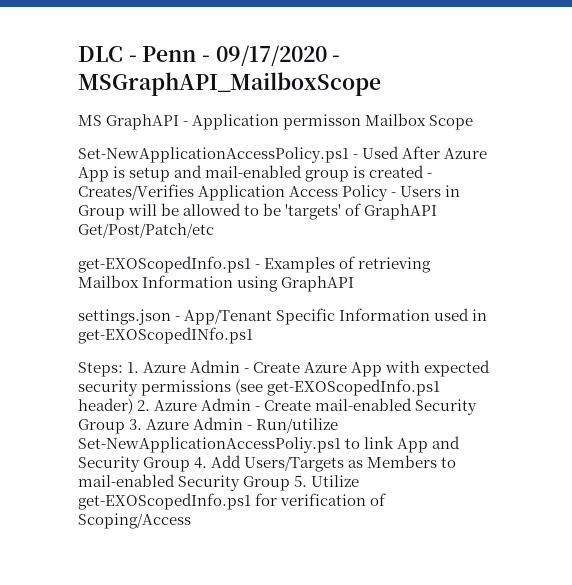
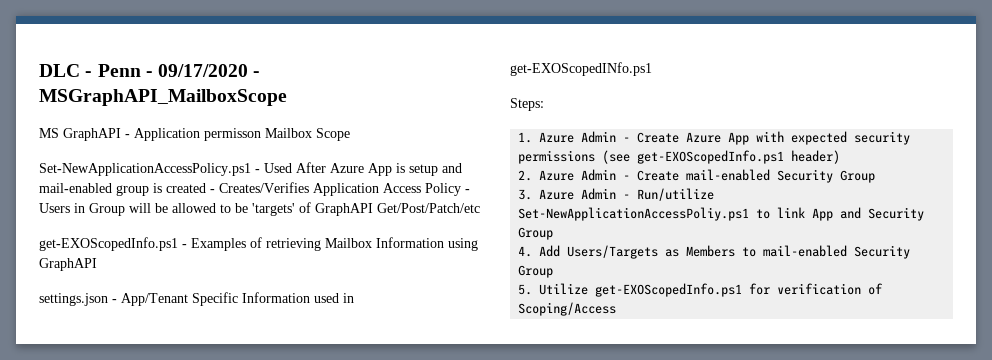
- Steps: 1. Azure Admin - Create Azure App with expected security permissions (see get-EXOScopedInfo.ps1 header) 2. Azure Admin - Create mail-enabled Security Group 3. Azure Admin - Run/utilize Set-NewApplicationAccessPoliy.ps1 to link App and Security Group 4. Add Users/Targets as Members to mail-enabled Security Group 5. Utilize get-EXOScopedInfo.ps1 for verification of Scoping/Access
+ Steps:
+ 1. Azure Admin - Create Azure App with expected security permissions (see get-EXOScopedInfo.ps1 header)
+ 2. Azure Admin - Create mail-enabled Security Group
+ 3. Azure Admin - Run/utilize Set-NewApplicationAccessPoliy.ps1 to link App and Security Group
+ 4. Add Users/Targets as Members to mail-enabled Security Group
+ 5. Utilize get-EXOScopedInfo.ps1 for verification of Scoping/Access

